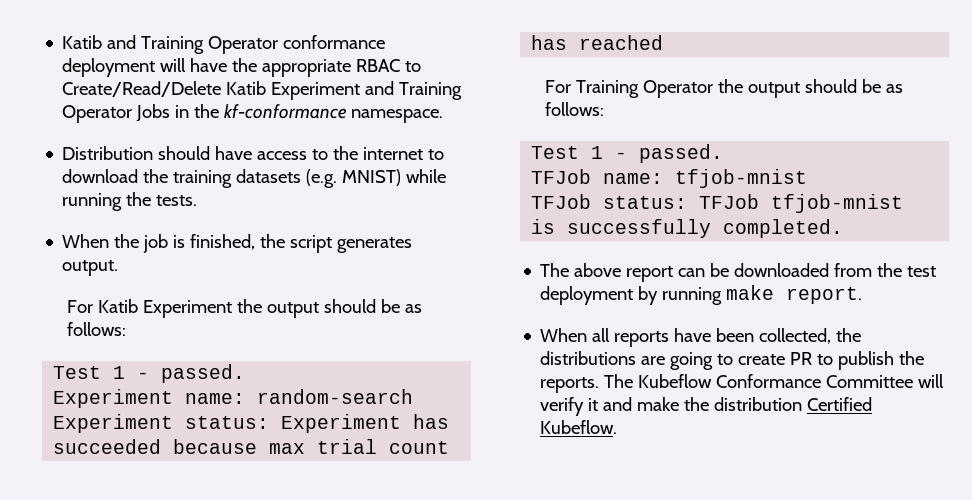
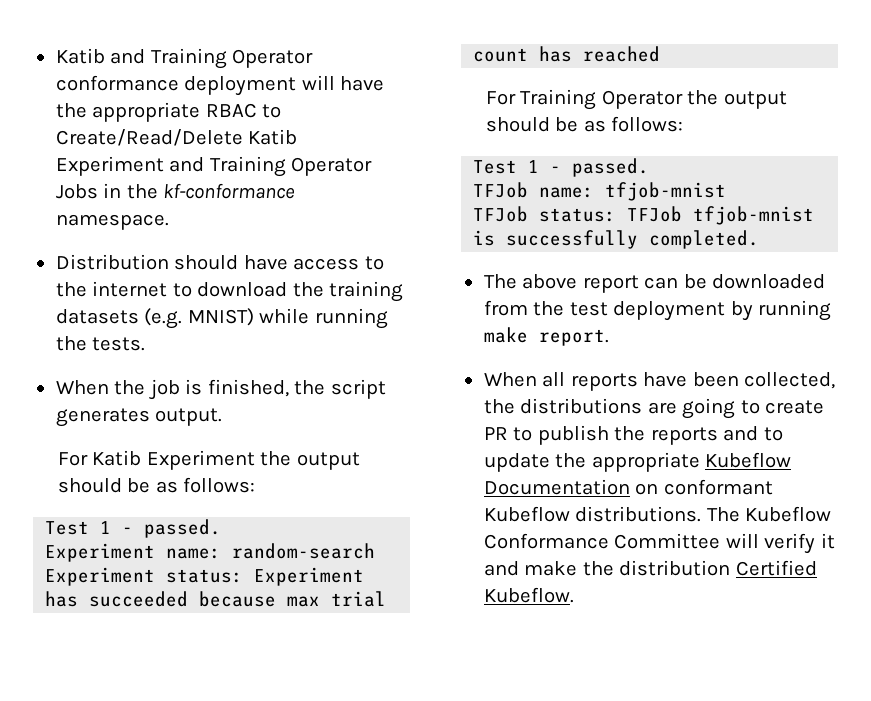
- When all reports have been collected, the distributions are going to create PR to publish the reports.
+ When all reports have been collected, the distributions are going to create PR to publish the reports and to update the appropriate Kubeflow Documentation on conformant Kubeflow distributions.

